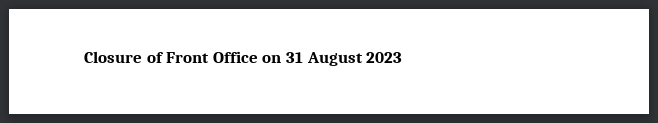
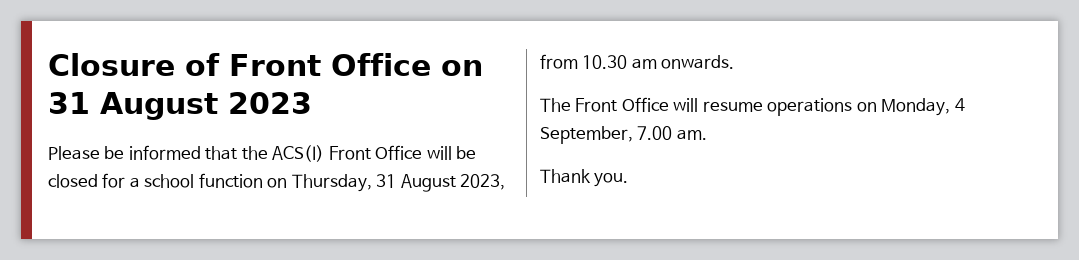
+ Please be informed that the ACS(I) Front Office will be closed for a school function on Thursday, 31 August 2023, from 10.30 am onwards.
+ The Front Office will resume operations on Monday, 4 September, 7.00 am.
+ Thank you.

